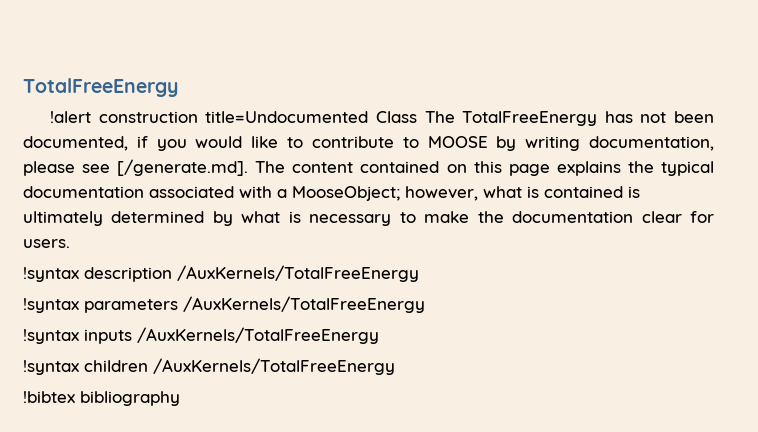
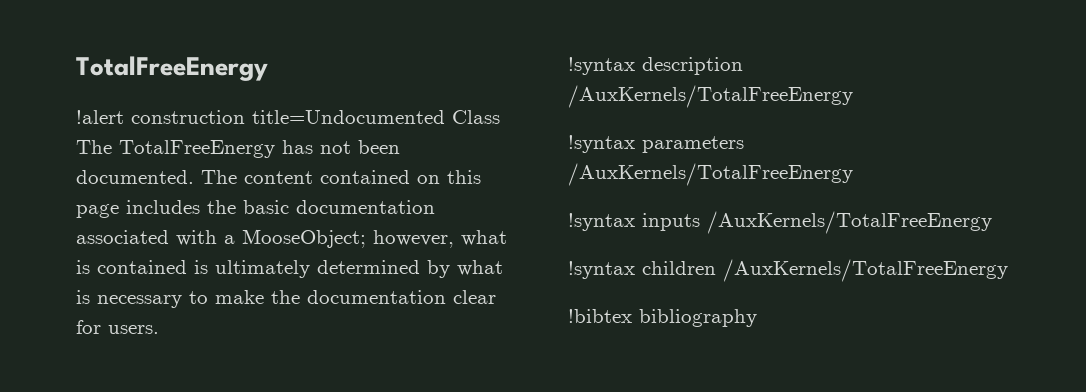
- !alert construction title=Undocumented Class The TotalFreeEnergy has not been documented, if you would like to contribute to MOOSE by writing documentation, please see [/generate.md]. The content contained on this page explains the typical documentation associated with a MooseObject; however, what is contained is ultimately determined by what is necessary to make the documentation clear for users.
+ !alert construction title=Undocumented Class The TotalFreeEnergy has not been documented. The content contained on this page includes the basic documentation associated with a MooseObject; however, what is contained is ultimately determined by what is necessary to make the documentation clear for users.

